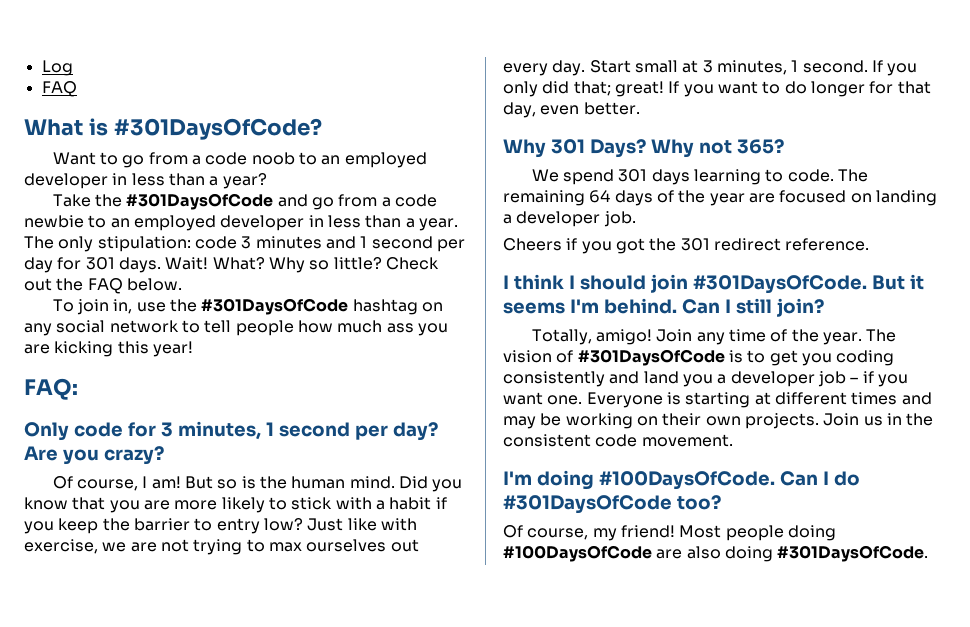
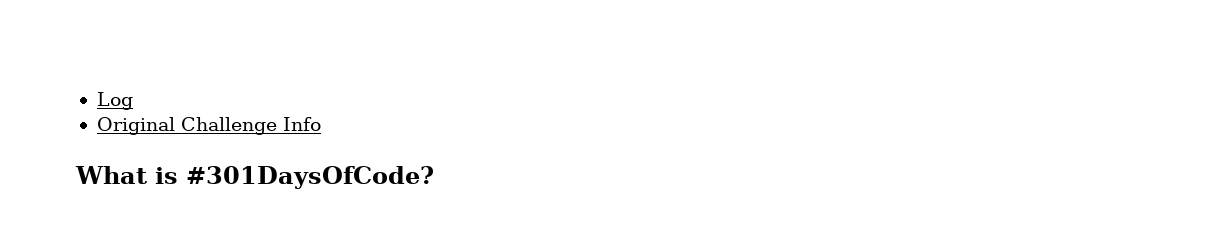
  Log
- FAQ
+ Original Challenge Info
- Want to go from a code noob to an employed developer in less than a year?
- Take the #301DaysOfCode and go from a code newbie to an employed developer in less than a year. The only stipulation: code 3 minutes and 1 second per day for 301 days. Wait! What? Why so little? Check out the FAQ below.
- To join in, use the #301DaysOfCode hashtag on any social network to tell people how much ass you are kicking this year!
- FAQ:
- Only code for 3 minutes, 1 second per day? Are you crazy?
- Of course, I am! But so is the human mind. Did you know that you are more likely to stick with a habit if you keep the barrier to entry low? Just like with exercise, we are not trying to max ourselves out every day. Start small at 3 minutes, 1 second. If you only did that; great! If you want to do longer for that day, even better.
- Why 301 Days? Why not 365?
- We spend 301 days learning to code. The remaining 64 days of the year are focused on landing a developer job.
- Cheers if you got the 301 redirect reference.
- I think I should join #301DaysOfCode. But it seems I'm behind. Can I still join?
- Totally, amigo! Join any time of the year. The vision of #301DaysOfCode is to get you coding consistently and land you a developer job – if you want one. Everyone is starting at different times and may be working on their own projects. Join us in the consistent code movement.
- I'm doing #100DaysOfCode. Can I do #301DaysOfCode too?
- Of course, my friend! Most people doing #100DaysOfCode are also doing #301DaysOfCode.

